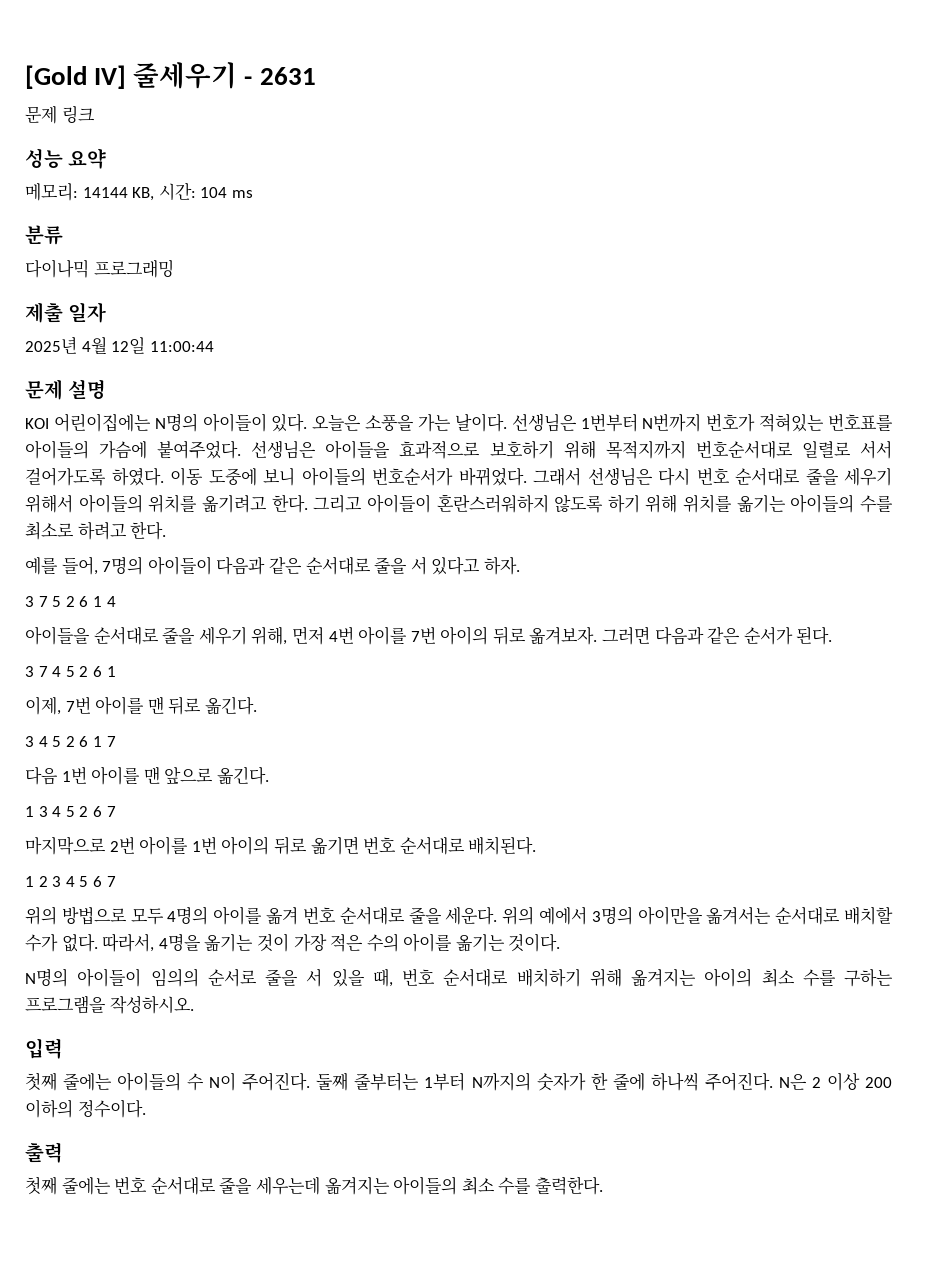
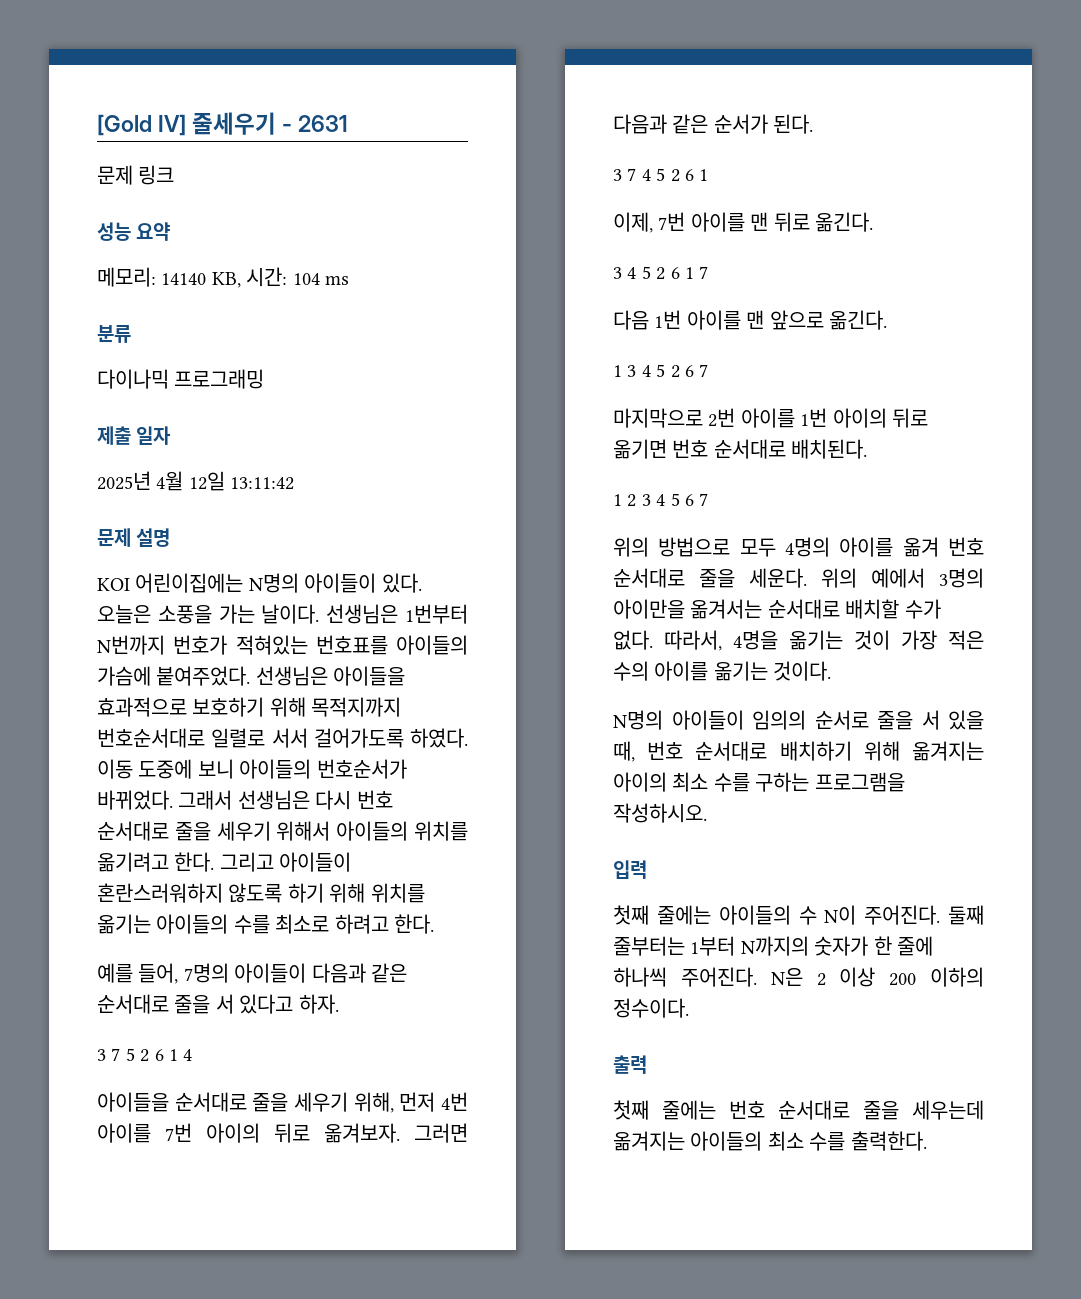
- 메모리: 14144 KB, 시간: 104 ms
+ 메모리: 14140 KB, 시간: 104 ms
- 2025년 4월 12일 11:00:44
+ 2025년 4월 12일 13:11:42

